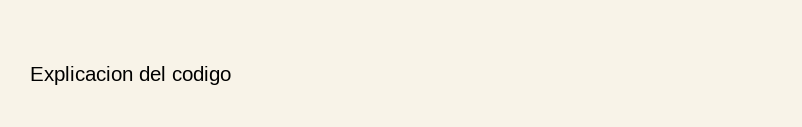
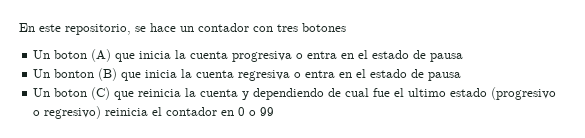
- Explicacion del codigo
+ En este repositorio, se hace un contador con tres botones
+ Un boton (A) que inicia la cuenta progresiva o entra en el estado de pausa
+ Un bonton (B) que inicia la cuenta regresiva o entra en el estado de pausa
+ Un boton (C) que reinicia la cuenta y dependiendo de cual fue el ultimo estado (progresivo o regresivo) reinicia el contador en 0 o 99

